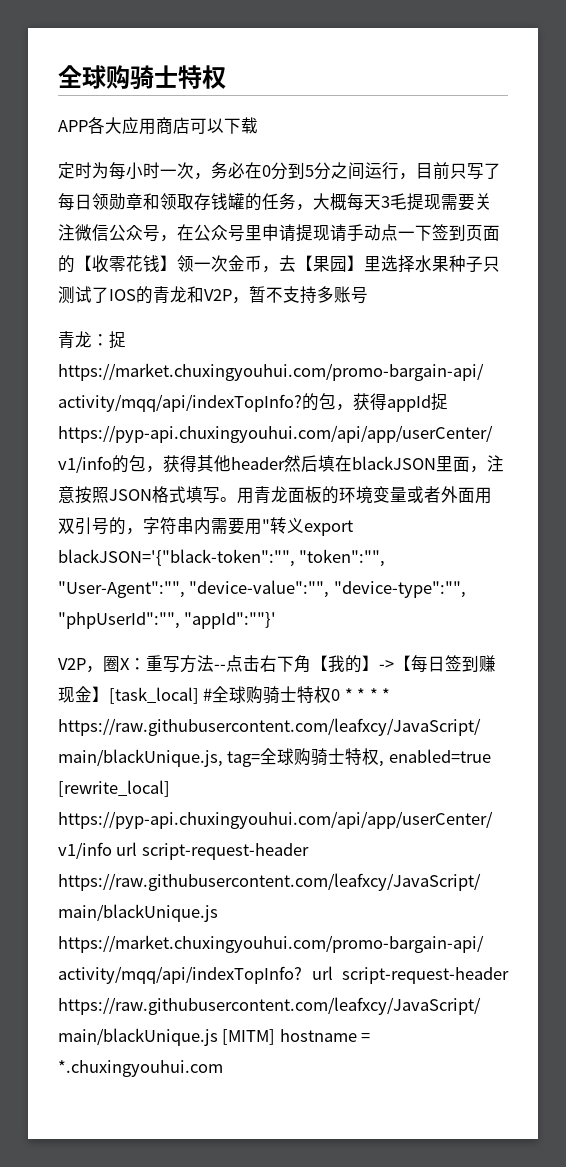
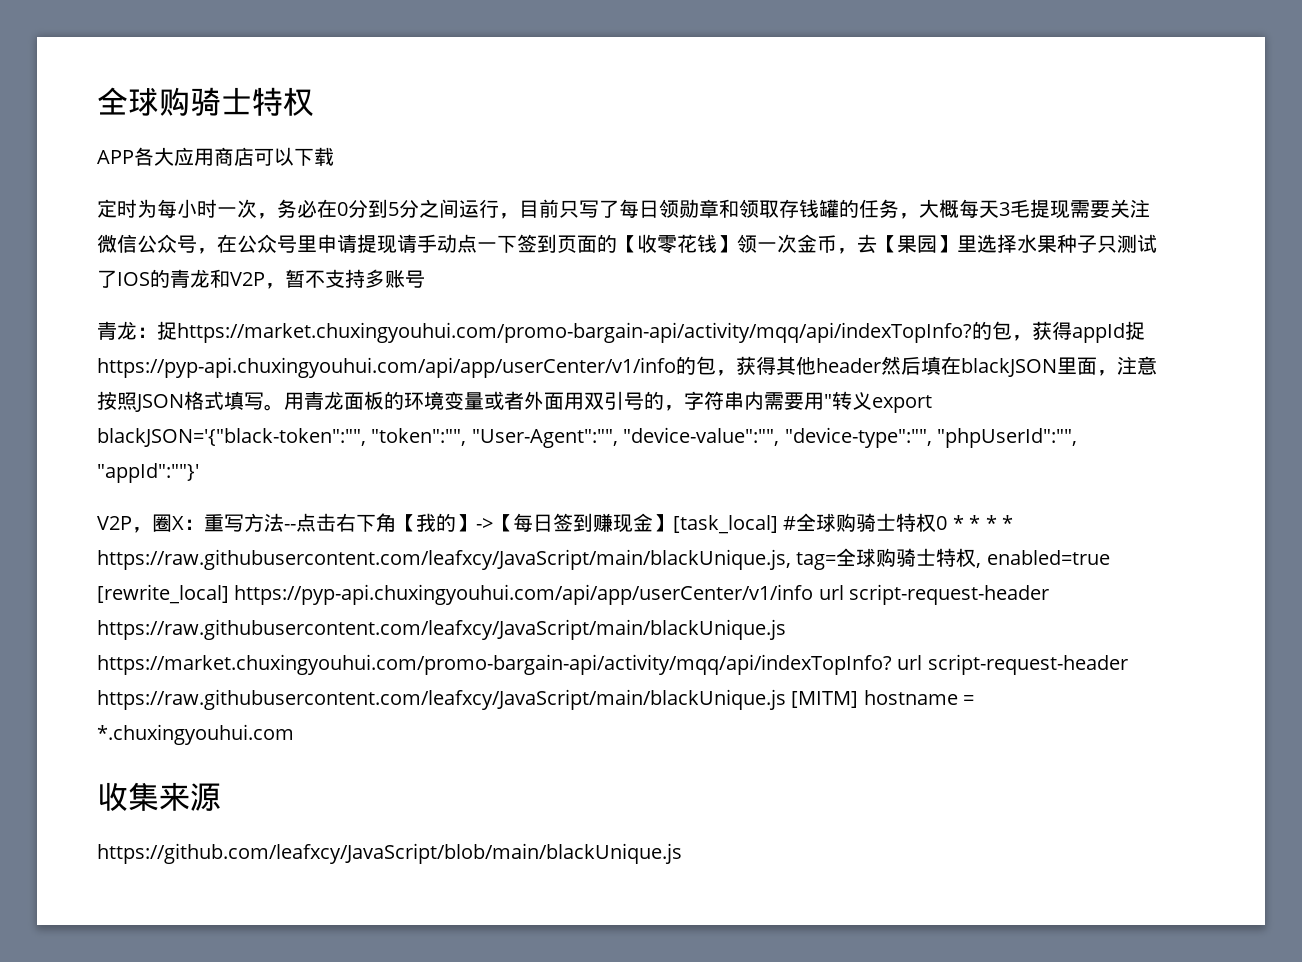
+ 收集来源
+ https://github.com/leafxcy/JavaScript/blob/main/blackUnique.js

